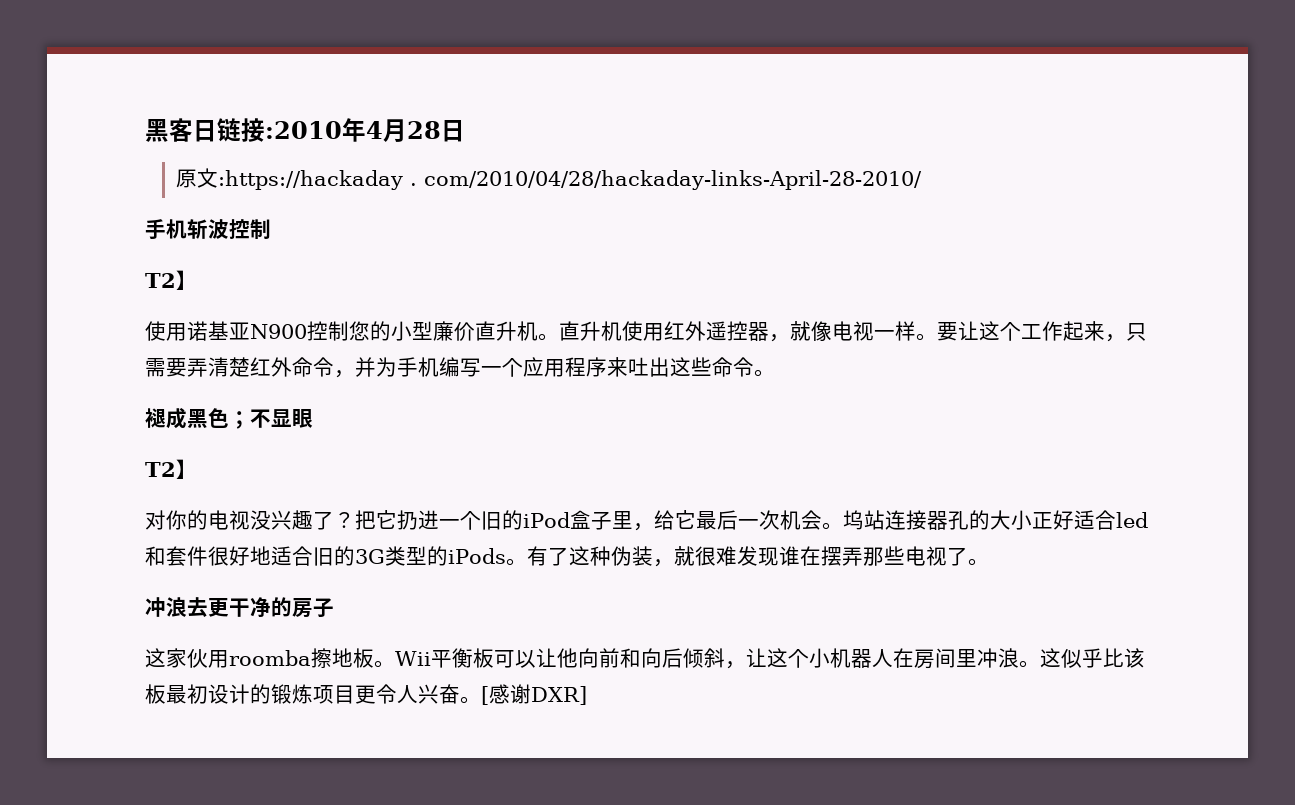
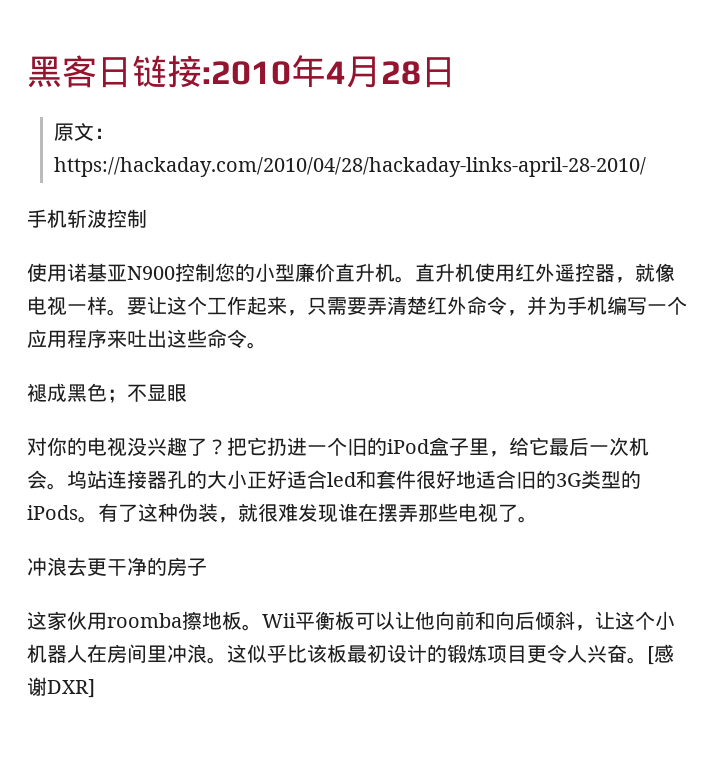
- 原文:https://hackaday . com/2010/04/28/hackaday-links-April-28-2010/
+ 原文：https://hackaday.com/2010/04/28/hackaday-links-april-28-2010/
  手机斩波控制
- T2】
  褪成黑色；不显眼
- T2】

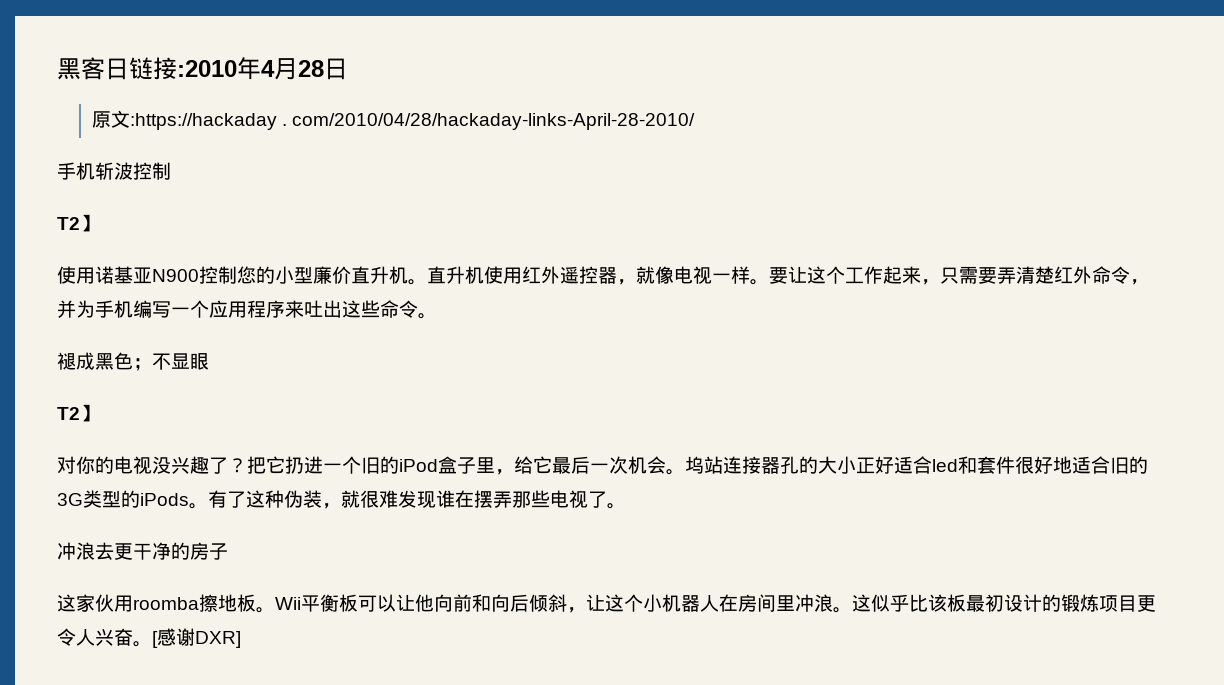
- 原文：https://hackaday.com/2010/04/28/hackaday-links-april-28-2010/
+ 原文:https://hackaday . com/2010/04/28/hackaday-links-April-28-2010/
  手机斩波控制
+ T2】
  褪成黑色；不显眼
+ T2】

